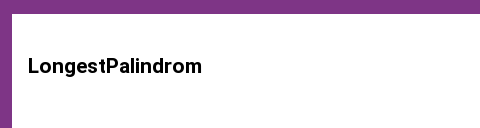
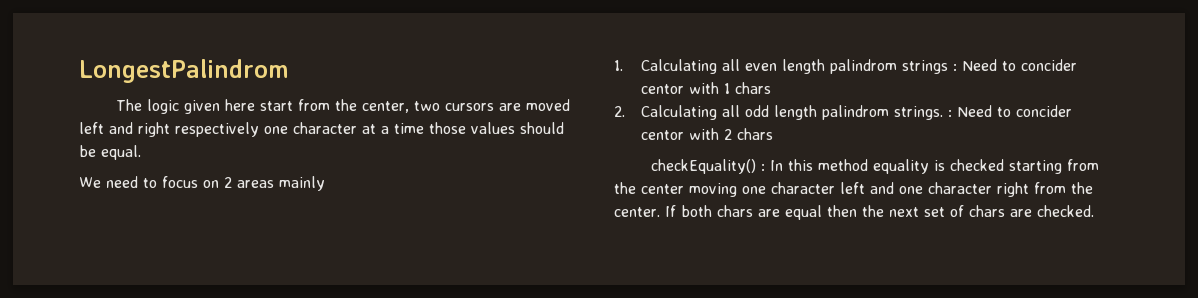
+ The logic given here start from the center, two cursors are moved left and right respectively one character at a time those values should be equal.
+ We need to focus on 2 areas mainly
+ 1. Calculating all even length palindrom strings : Need to concider centor with 1 chars
+ 2. Calculating all odd length palindrom strings. : Need to concider centor with 2 chars
+ checkEquality() : In this method equality is checked starting from the center moving one character left and one character right from the center. If both chars are equal then the next set of chars are checked.

